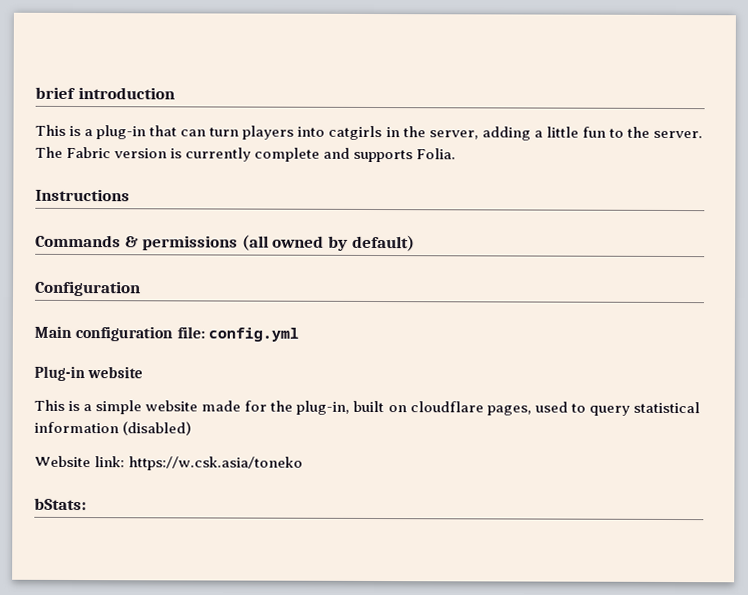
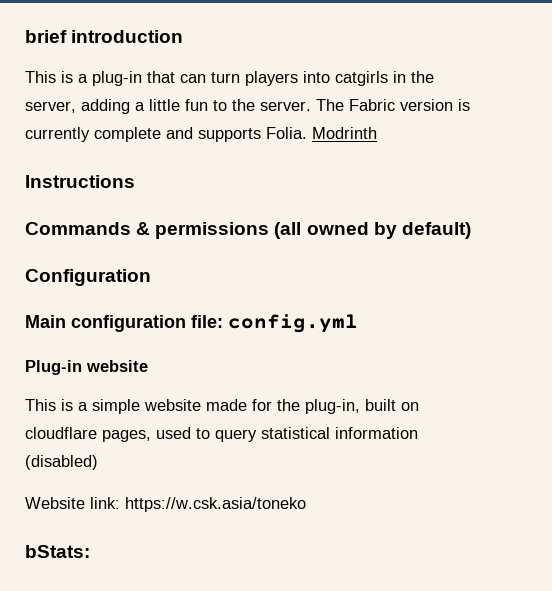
+ Modrinth

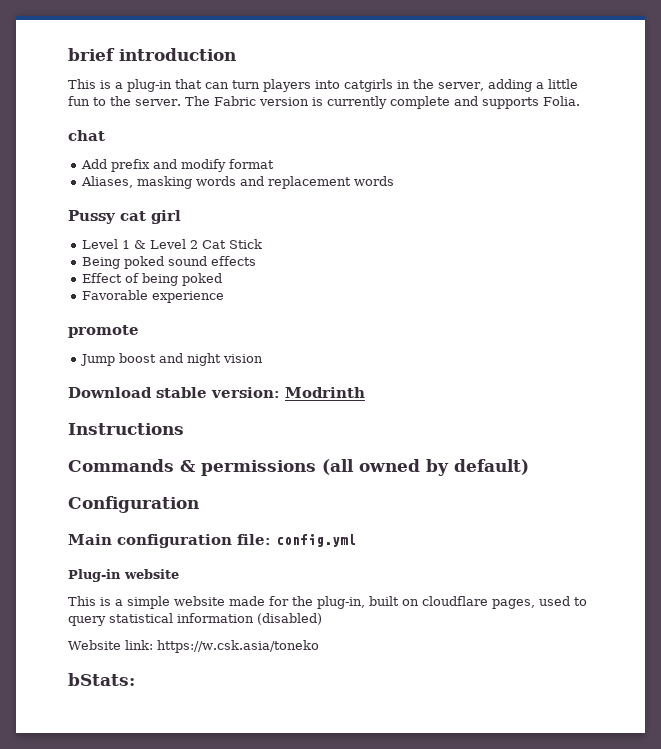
- The Fabric version is currently complete and supports Folia. Modrinth
+ The Fabric version is currently complete and supports Folia.
+ chat
+ Add prefix and modify format
+ Aliases, masking words and replacement words
+ Pussy cat girl
+ Level 1 & Level 2 Cat Stick
+ Being poked sound effects
+ Effect of being poked
+ Favorable experience
+ promote
+ Jump boost and night vision
+ Download stable version: Modrinth

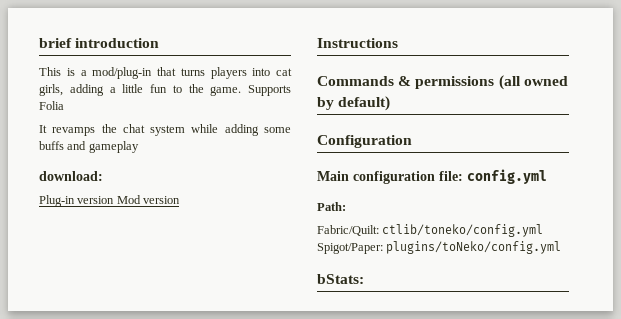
- This is a plug-in that can turn players into catgirls in the server, adding a little fun to the server. The Fabric version is currently complete and supports Folia.
- chat
- Add prefix and modify format
- Aliases, masking words and replacement words
- Pussy cat girl
- Level 1 & Level 2 Cat Stick
- Being poked sound effects
- Effect of being poked
- Favorable experience
- promote
- Jump boost and night vision
- Download stable version: Modrinth
+ This is a mod/plug-in that turns players into cat girls, adding a little fun to the game. Supports Folia
+ It revamps the chat system while adding some buffs and gameplay
+ download:
+ Plug-in version Mod version
- Plug-in website
- This is a simple website made for the plug-in, built on cloudflare pages, used to query statistical information (disabled)
- Website link: https://w.csk.asia/toneko
+ Path:
+ Fabric/Quilt: ctlib/toneko/config.yml Spigot/Paper: plugins/toNeko/config.yml

